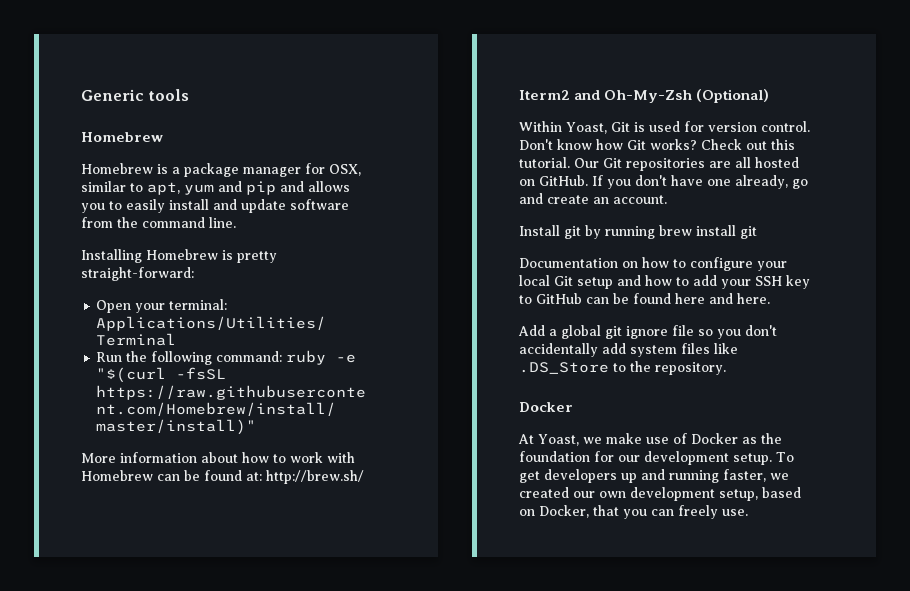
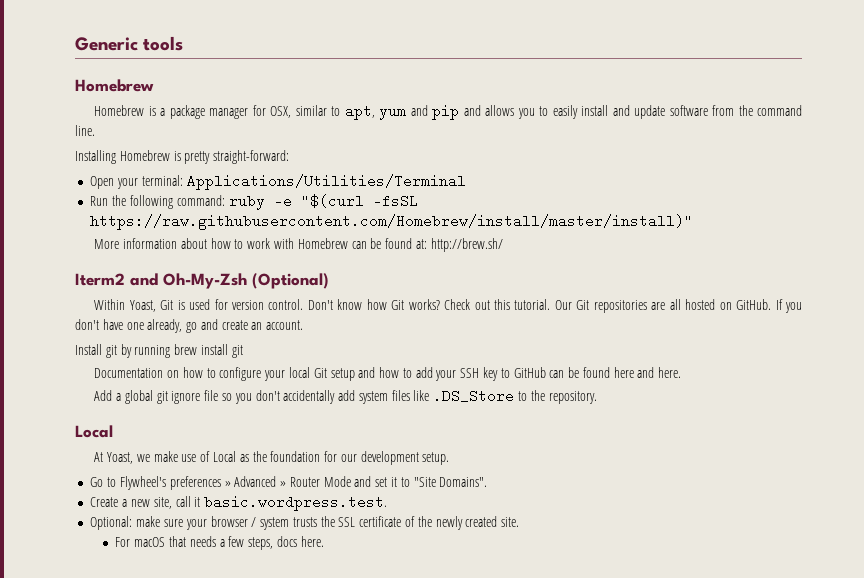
  Add a global git ignore file so you don't accidentally add system files like .DS_Store to the repository.
- Docker
+ Local
- At Yoast, we make use of Docker as the foundation for our development setup. To get developers up and running faster, we created our own development setup, based on Docker, that you can freely use.
+ At Yoast, we make use of Local as the foundation for our development setup.
+ Go to Flywheel's preferences » Advanced » Router Mode and set it to "Site Domains".
+ Create a new site, call it basic.wordpress.test.
+ Optional: make sure your browser / system trusts the SSL certificate of the newly created site.
+ For macOS that needs a few steps, docs here.

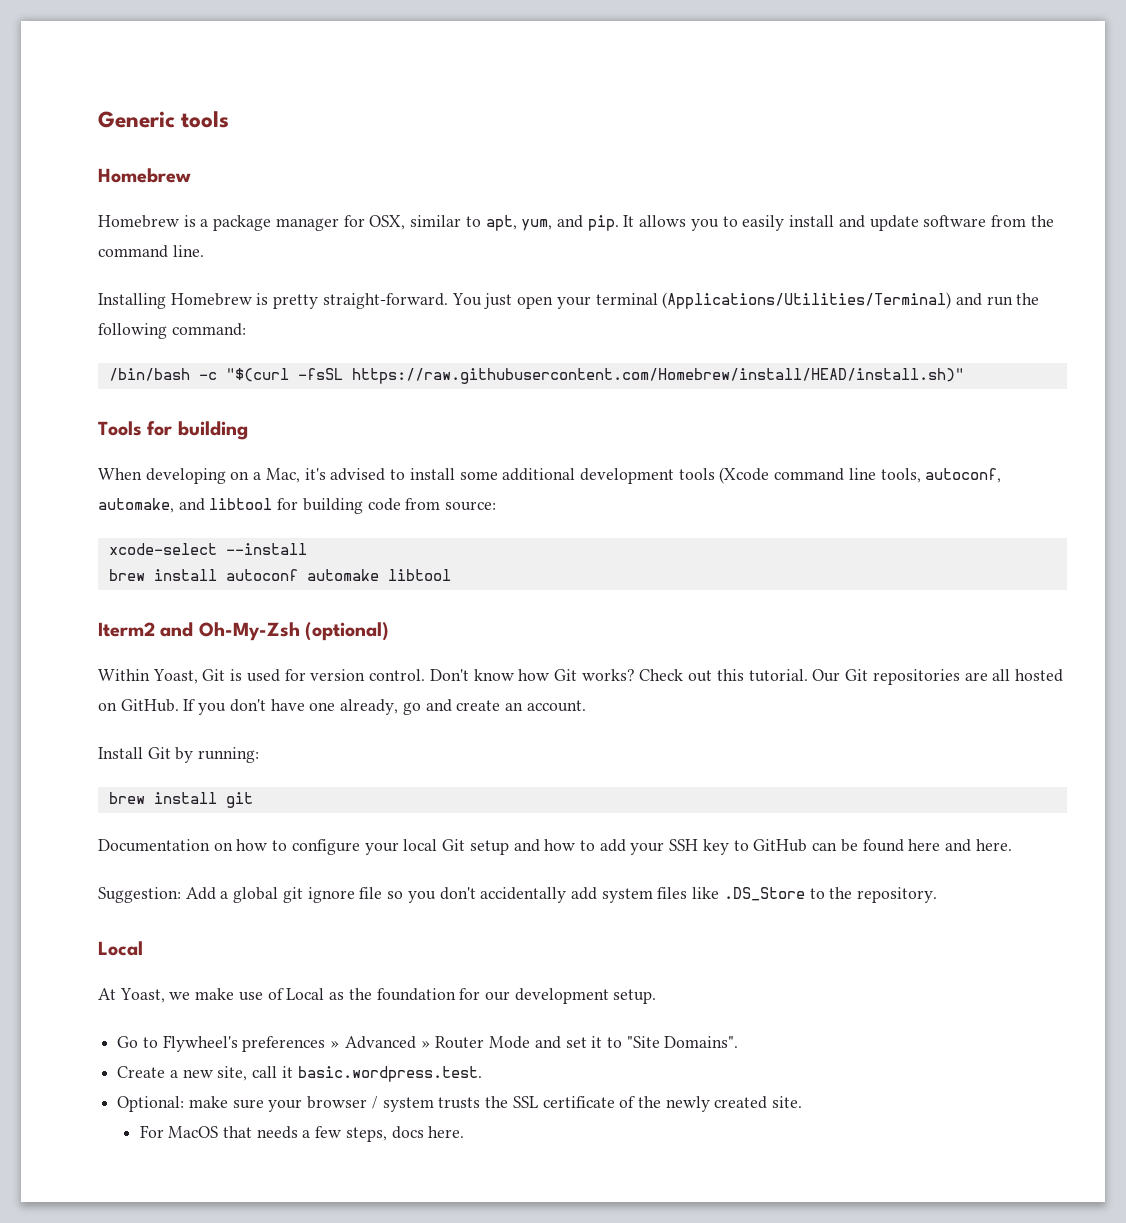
- Homebrew is a package manager for OSX, similar to apt, yum and pip and allows you to easily install and update software from the command line.
+ Homebrew is a package manager for OSX, similar to apt, yum, and pip. It allows you to easily install and update software from the command line.
- Installing Homebrew is pretty straight-forward:
- Open your terminal: Applications/Utilities/Terminal
- Run the following command: ruby -e "$(curl -fsSL https://raw.githubusercontent.com/Homebrew/install/master/install)"
- More information about how to work with Homebrew can be found at: http://brew.sh/
+ Installing Homebrew is pretty straight-forward. You just open your terminal (Applications/Utilities/Terminal) and run the following command:
+ /bin/bash -c "$(curl -fsSL https://raw.githubusercontent.com/Homebrew/install/HEAD/install.sh)"
+ Tools for building
+ When developing on a Mac, it's advised to install some additional development tools (Xcode command line tools, autoconf, automake, and libtool for building code from source:
+ xcode-select --install
+ brew install autoconf automake libtool
- Iterm2 and Oh-My-Zsh (Optional)
+ Iterm2 and Oh-My-Zsh (optional)
- Install git by running brew install git
+ Install Git by running:
+ brew install git
- Add a global git ignore file so you don't accidentally add system files like .DS_Store to the repository.
+ Suggestion: Add a global git ignore file so you don't accidentally add system files like .DS_Store to the repository.
- For macOS that needs a few steps, docs here.
+ For MacOS that needs a few steps, docs here.

